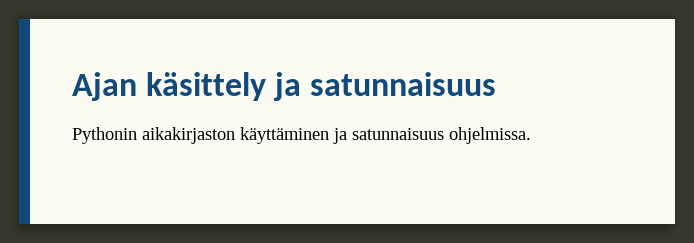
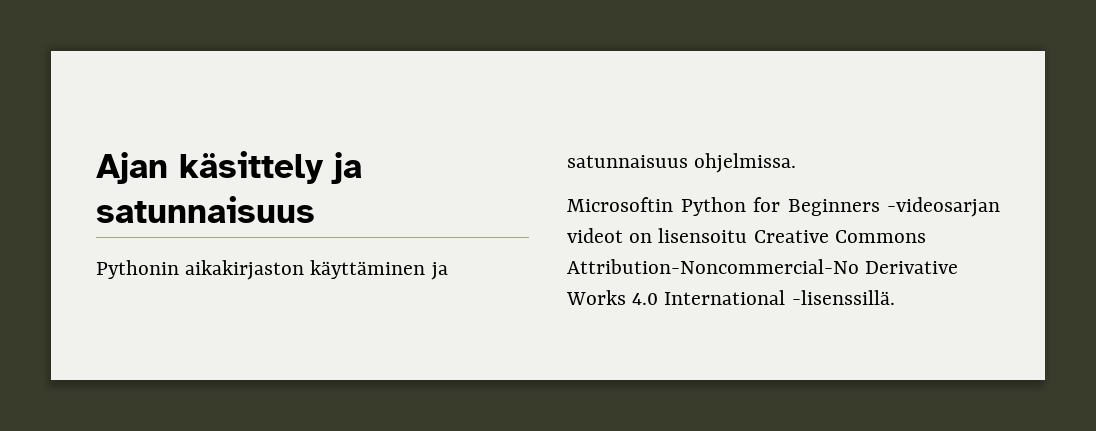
+ Microsoftin Python for Beginners -videosarjan videot on lisensoitu Creative Commons Attribution-Noncommercial-No Derivative Works 4.0 International -lisenssillä.

